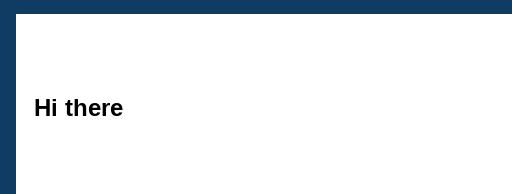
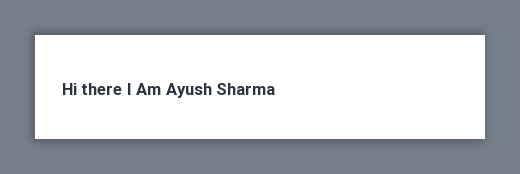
- Hi there
+ Hi there I Am Ayush Sharma

